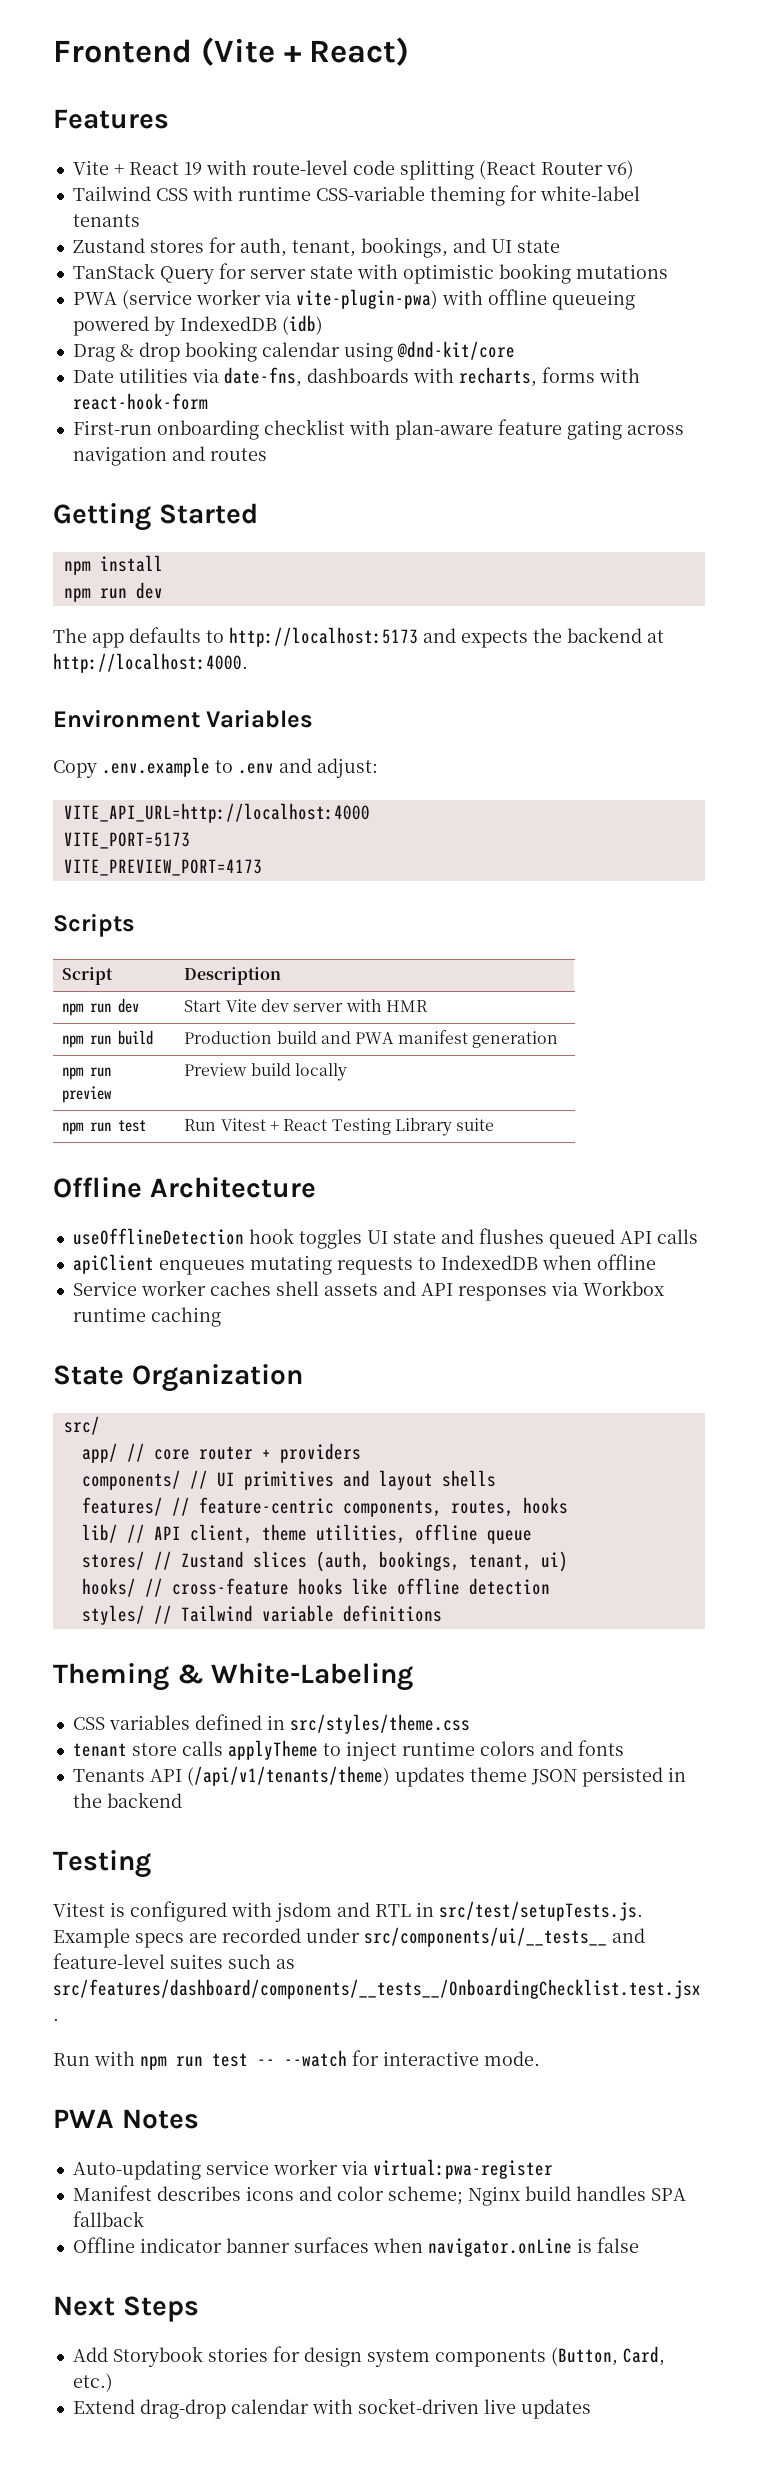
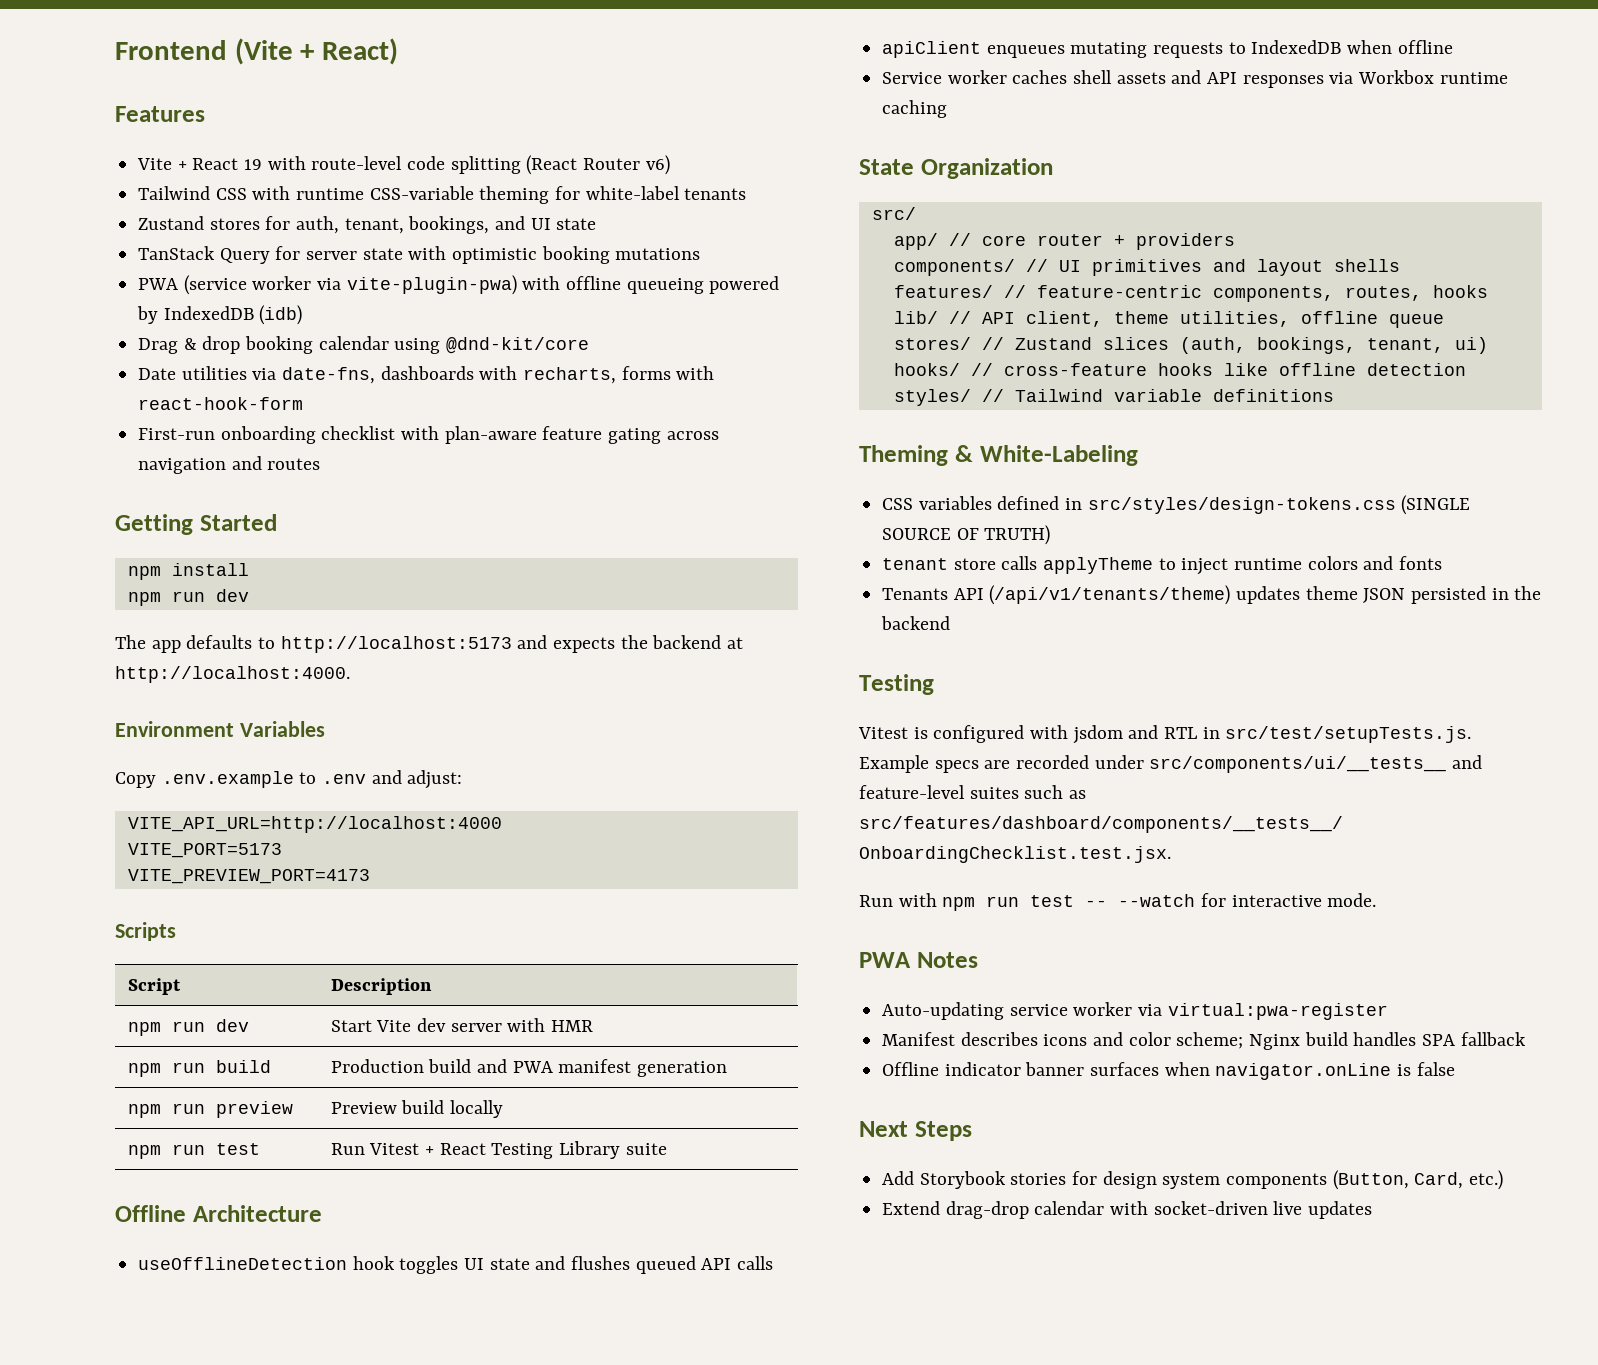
- CSS variables defined in src/styles/theme.css
+ CSS variables defined in src/styles/design-tokens.css (SINGLE SOURCE OF TRUTH)

